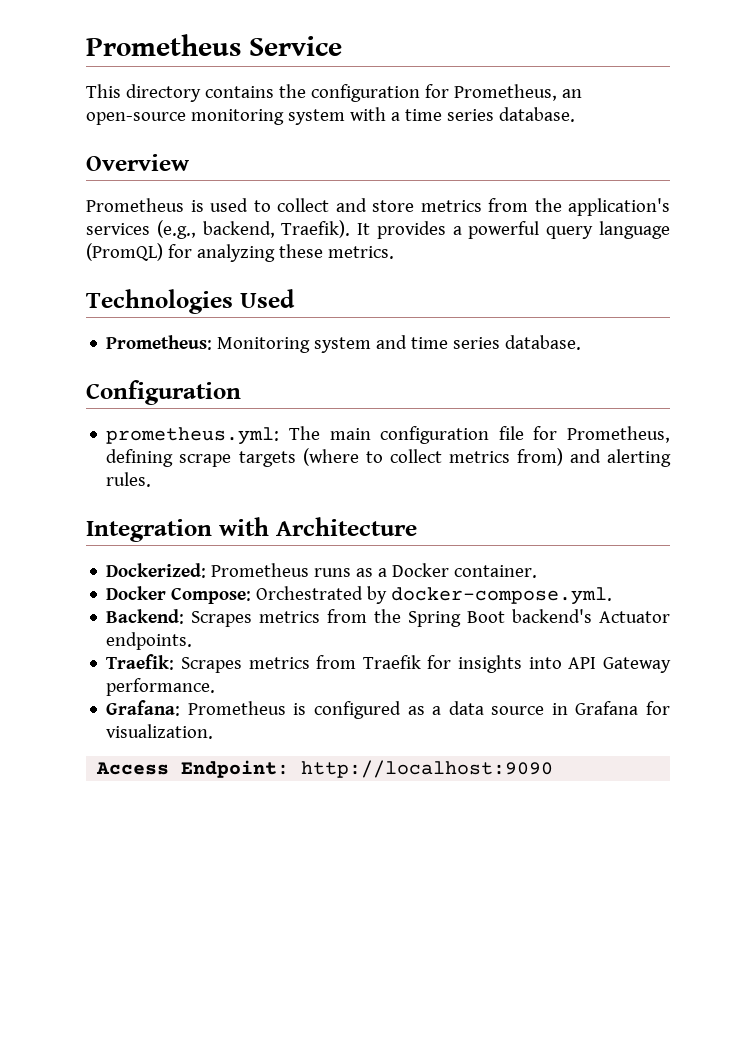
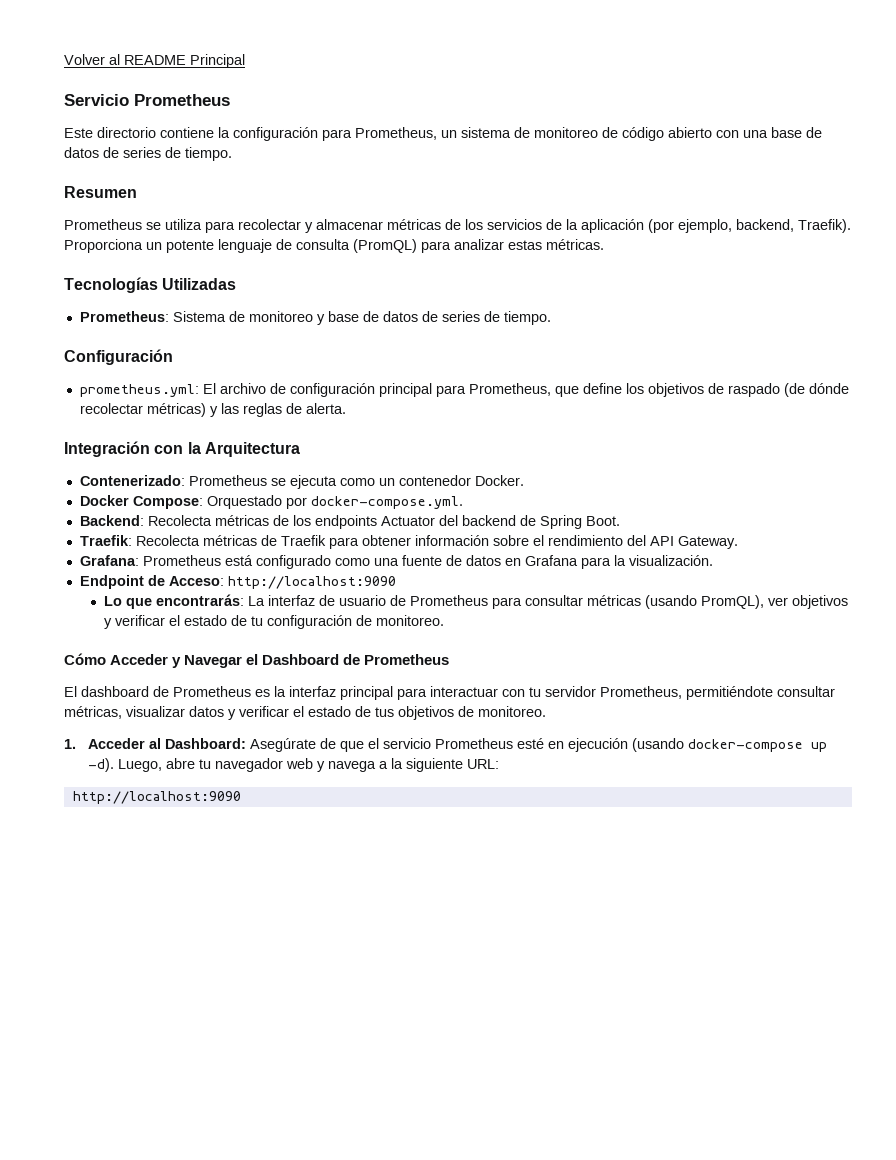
- Prometheus Service
- This directory contains the configuration for Prometheus, an open-source monitoring system with a time series database.
- Overview
- Prometheus is used to collect and store metrics from the application's services (e.g., backend, Traefik). It provides a powerful query language (PromQL) for analyzing these metrics.
- Technologies Used
- Prometheus: Monitoring system and time series database.
- Configuration
- prometheus.yml: The main configuration file for Prometheus, defining scrape targets (where to collect metrics from) and alerting rules.
- Integration with Architecture
- Dockerized: Prometheus runs as a Docker container.
+ Volver al README Principal
+ Servicio Prometheus
+ Este directorio contiene la configuración para Prometheus, un sistema de monitoreo de código abierto con una base de datos de series de tiempo.
+ Resumen
+ Prometheus se utiliza para recolectar y almacenar métricas de los servicios de la aplicación (por ejemplo, backend, Traefik). Proporciona un potente lenguaje de consulta (PromQL) para analizar estas métricas.
+ Tecnologías Utilizadas
+ Prometheus: Sistema de monitoreo y base de datos de series de tiempo.
+ Configuración
+ prometheus.yml: El archivo de configuración principal para Prometheus, que define los objetivos de raspado (de dónde recolectar métricas) y las reglas de alerta.
+ Integración con la Arquitectura
+ Contenerizado: Prometheus se ejecuta como un contenedor Docker.
- Docker Compose: Orchestrated by docker-compose.yml.
+ Docker Compose: Orquestado por docker-compose.yml.
- Backend: Scrapes metrics from the Spring Boot backend's Actuator endpoints.
- Traefik: Scrapes metrics from Traefik for insights into API Gateway performance.
- Grafana: Prometheus is configured as a data source in Grafana for visualization.
- Access Endpoint: http://localhost:9090
+ Backend: Recolecta métricas de los endpoints Actuator del backend de Spring Boot.
+ Traefik: Recolecta métricas de Traefik para obtener información sobre el rendimiento del API Gateway.
+ Grafana: Prometheus está configurado como una fuente de datos en Grafana para la visualización.
+ Endpoint de Acceso: http://localhost:9090
+ Lo que encontrarás: La interfaz de usuario de Prometheus para consultar métricas (usando PromQL), ver objetivos y verificar el estado de tu configuración de monitoreo.
+ Cómo Acceder y Navegar el Dashboard de Prometheus
+ El dashboard de Prometheus es la interfaz principal para interactuar con tu servidor Prometheus, permitiéndote consultar métricas, visualizar datos y verificar el estado de tus objetivos de monitoreo.
+ 1. Acceder al Dashboard: Asegúrate de que el servicio Prometheus esté en ejecución (usando docker-compose up -d). Luego, abre tu navegador web y navega a la siguiente URL:
+ http://localhost:9090

